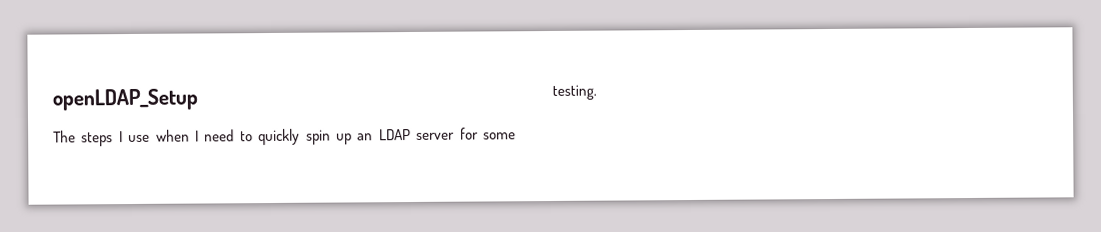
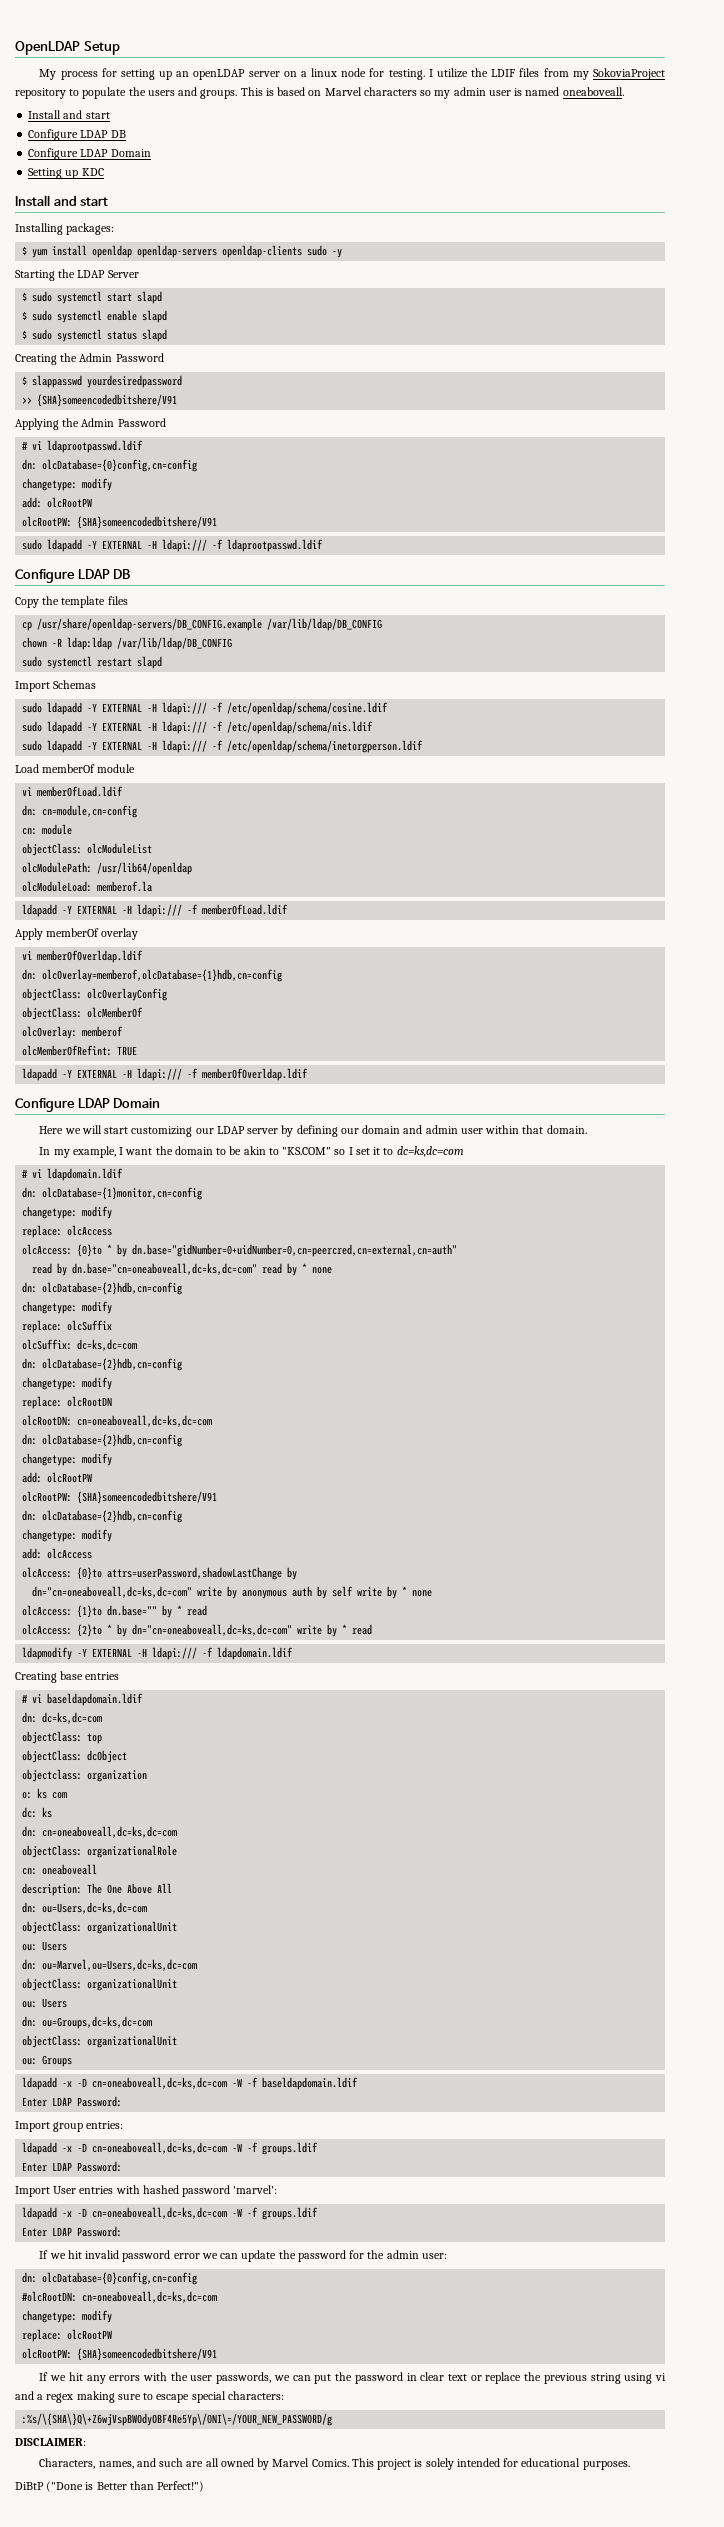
- openLDAP_Setup
- The steps I use when I need to quickly spin up an LDAP server for some testing.
+ OpenLDAP Setup
+ My process for setting up an openLDAP server on a linux node for testing. I utilize the LDIF files from my SokoviaProject repository to populate the users and groups. This is based on Marvel characters so my admin user is named oneaboveall.
+ Install and start
+ Configure LDAP DB
+ Configure LDAP Domain
+ Setting up KDC
+ Install and start
+ Installing packages:
+ $ yum install openldap openldap-servers openldap-clients sudo -y
+ Starting the LDAP Server
+ $ sudo systemctl start slapd
+ $ sudo systemctl enable slapd
+ $ sudo systemctl status slapd
+ Creating the Admin Password
+ $ slappasswd yourdesiredpassword
+ >> {SHA}someencodedbitshere/V91
+ Applying the Admin Password
+ # vi ldaprootpasswd.ldif
+ dn: olcDatabase={0}config,cn=config
+ changetype: modify
+ add: olcRootPW
+ olcRootPW: {SHA}someencodedbitshere/V91
+ sudo ldapadd -Y EXTERNAL -H ldapi:/// -f ldaprootpasswd.ldif
+ Configure LDAP DB
+ Copy the template files
+ cp /usr/share/openldap-servers/DB_CONFIG.example /var/lib/ldap/DB_CONFIG
+ chown -R ldap:ldap /var/lib/ldap/DB_CONFIG
+ sudo systemctl restart slapd
+ Import Schemas
+ sudo ldapadd -Y EXTERNAL -H ldapi:/// -f /etc/openldap/schema/cosine.ldif
+ sudo ldapadd -Y EXTERNAL -H ldapi:/// -f /etc/openldap/schema/nis.ldif
+ sudo ldapadd -Y EXTERNAL -H ldapi:/// -f /etc/openldap/schema/inetorgperson.ldif
+ Load memberOf module
+ vi memberOfLoad.ldif
+ dn: cn=module,cn=config
+ cn: module
+ objectClass: olcModuleList
+ olcModulePath: /usr/lib64/openldap
+ olcModuleLoad: memberof.la
+ ldapadd -Y EXTERNAL -H ldapi:/// -f memberOfLoad.ldif
+ Apply memberOf overlay
+ vi memberOfOverldap.ldif
+ dn: olcOverlay=memberof,olcDatabase={1}hdb,cn=config
+ objectClass: olcOverlayConfig
+ objectClass: olcMemberOf
+ olcOverlay: memberof
+ olcMemberOfRefint: TRUE
+ ldapadd -Y EXTERNAL -H ldapi:/// -f memberOfOverldap.ldif
+ Configure LDAP Domain
+ Here we will start customizing our LDAP server by defining our domain and admin user within that domain.
+ In my example, I want the domain to be akin to "KS.COM" so I set it to dc=ks,dc=com
+ # vi ldapdomain.ldif
+ dn: olcDatabase={1}monitor,cn=config
+ changetype: modify
+ replace: olcAccess
+ olcAccess: {0}to * by dn.base="gidNumber=0+uidNumber=0,cn=peercred,cn=external,cn=auth"
+ read by dn.base="cn=oneaboveall,dc=ks,dc=com" read by * none
+ dn: olcDatabase={2}hdb,cn=config
+ changetype: modify
+ replace: olcSuffix
+ olcSuffix: dc=ks,dc=com
+ dn: olcDatabase={2}hdb,cn=config
+ changetype: modify
+ replace: olcRootDN
+ olcRootDN: cn=oneaboveall,dc=ks,dc=com
+ dn: olcDatabase={2}hdb,cn=config
+ changetype: modify
+ add: olcRootPW
+ olcRootPW: {SHA}someencodedbitshere/V91
+ dn: olcDatabase={2}hdb,cn=config
+ changetype: modify
+ add: olcAccess
+ olcAccess: {0}to attrs=userPassword,shadowLastChange by
+ dn="cn=oneaboveall,dc=ks,dc=com" write by anonymous auth by self write by * none
+ olcAccess: {1}to dn.base="" by * read
+ olcAccess: {2}to * by dn="cn=oneaboveall,dc=ks,dc=com" write by * read
+ ldapmodify -Y EXTERNAL -H ldapi:/// -f ldapdomain.ldif
+ Creating base entries
+ # vi baseldapdomain.ldif
+ dn: dc=ks,dc=com
+ objectClass: top
+ objectClass: dcObject
+ objectclass: organization
+ o: ks com
+ dc: ks
+ dn: cn=oneaboveall,dc=ks,dc=com
+ objectClass: organizationalRole
+ cn: oneaboveall
+ description: The One Above All
+ dn: ou=Users,dc=ks,dc=com
+ objectClass: organizationalUnit
+ ou: Users
+ dn: ou=Marvel,ou=Users,dc=ks,dc=com
+ objectClass: organizationalUnit
+ ou: Users
+ dn: ou=Groups,dc=ks,dc=com
+ objectClass: organizationalUnit
+ ou: Groups
+ ldapadd -x -D cn=oneaboveall,dc=ks,dc=com -W -f baseldapdomain.ldif
+ Enter LDAP Password:
+ Import group entries:
+ ldapadd -x -D cn=oneaboveall,dc=ks,dc=com -W -f groups.ldif
+ Enter LDAP Password:
+ Import User entries with hashed password 'marvel':
+ ldapadd -x -D cn=oneaboveall,dc=ks,dc=com -W -f groups.ldif
+ Enter LDAP Password:
+ If we hit invalid password error we can update the password for the admin user:
+ dn: olcDatabase={0}config,cn=config
+ #olcRootDN: cn=oneaboveall,dc=ks,dc=com
+ changetype: modify
+ replace: olcRootPW
+ olcRootPW: {SHA}someencodedbitshere/V91
+ If we hit any errors with the user passwords, we can put the password in clear text or replace the previous string using vi and a regex making sure to escape special characters:
+ :%s/\{SHA\}Q\+Z6wjVspBWOdyOBF4Re5Yp\/0NI\=/YOUR_NEW_PASSWORD/g
+ DISCLAIMER:
+ Characters, names, and such are all owned by Marvel Comics. This project is solely intended for educational purposes.
+ DiBtP ("Done is Better than Perfect!")

